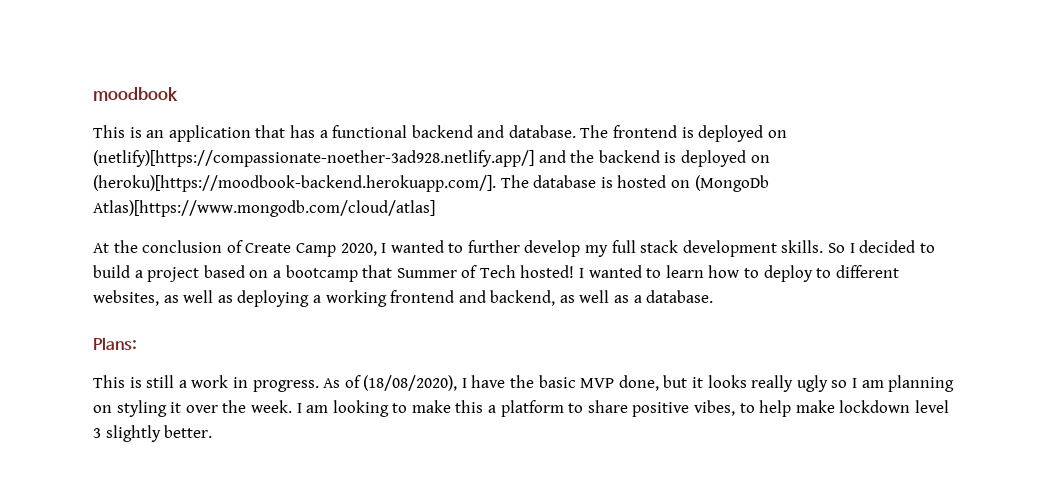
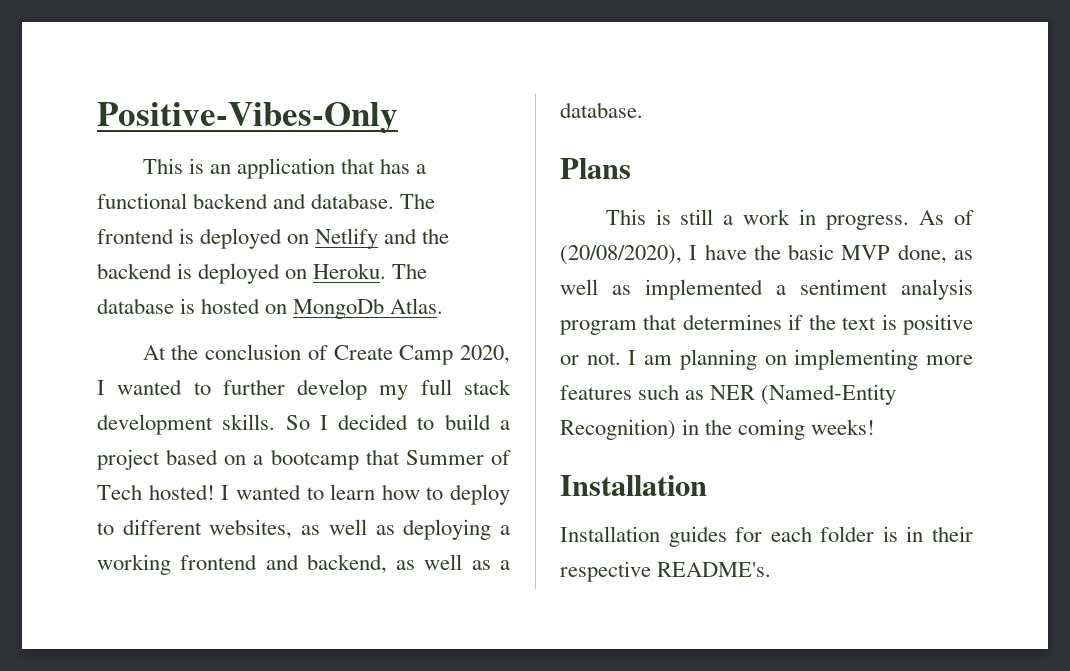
- moodbook
+ Positive-Vibes-Only
- The frontend is deployed on (netlify)[https://compassionate-noether-3ad928.netlify.app/] and the backend is deployed on (heroku)[https://moodbook-backend.herokuapp.com/]. The database is hosted on (MongoDb Atlas)[https://www.mongodb.com/cloud/atlas]
+ The frontend is deployed on Netlify and the backend is deployed on Heroku. The database is hosted on MongoDb Atlas.
- Plans:
+ Plans
- As of (18/08/2020), I have the basic MVP done, but it looks really ugly so I am planning on styling it over the week. I am looking to make this a platform to share positive vibes, to help make lockdown level 3 slightly better.
+ As of (20/08/2020), I have the basic MVP done, as well as implemented a sentiment analysis program that determines if the text is positive or not. I am planning on implementing more features such as NER (Named-Entity Recognition) in the coming weeks!
+ Installation
+ Installation guides for each folder is in their respective README's.

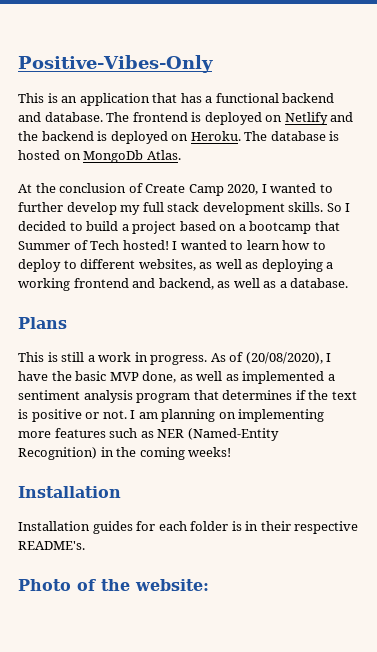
+ Photo of the website:

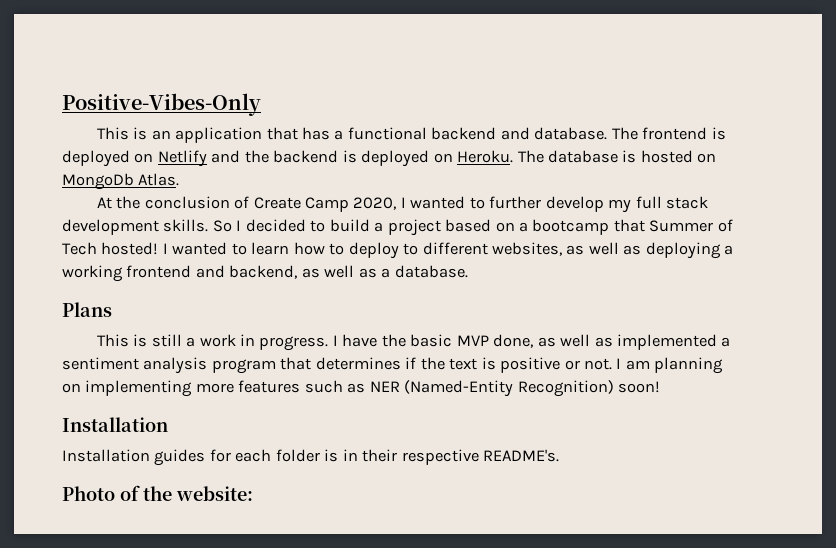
- As of (20/08/2020), I have the basic MVP done, as well as implemented a sentiment analysis program that determines if the text is positive or not.
+ I have the basic MVP done, as well as implemented a sentiment analysis program that determines if the text is positive or not.
- I am planning on implementing more features such as NER (Named-Entity Recognition) in the coming weeks!
+ I am planning on implementing more features such as NER (Named-Entity Recognition) soon!

